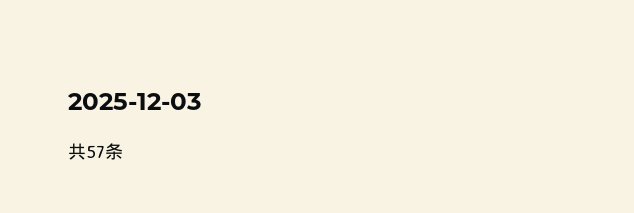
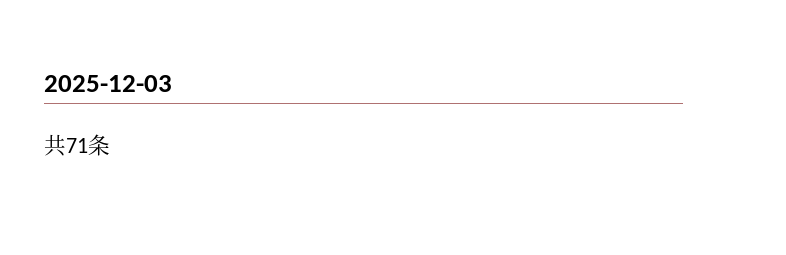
- 共57条
+ 共71条

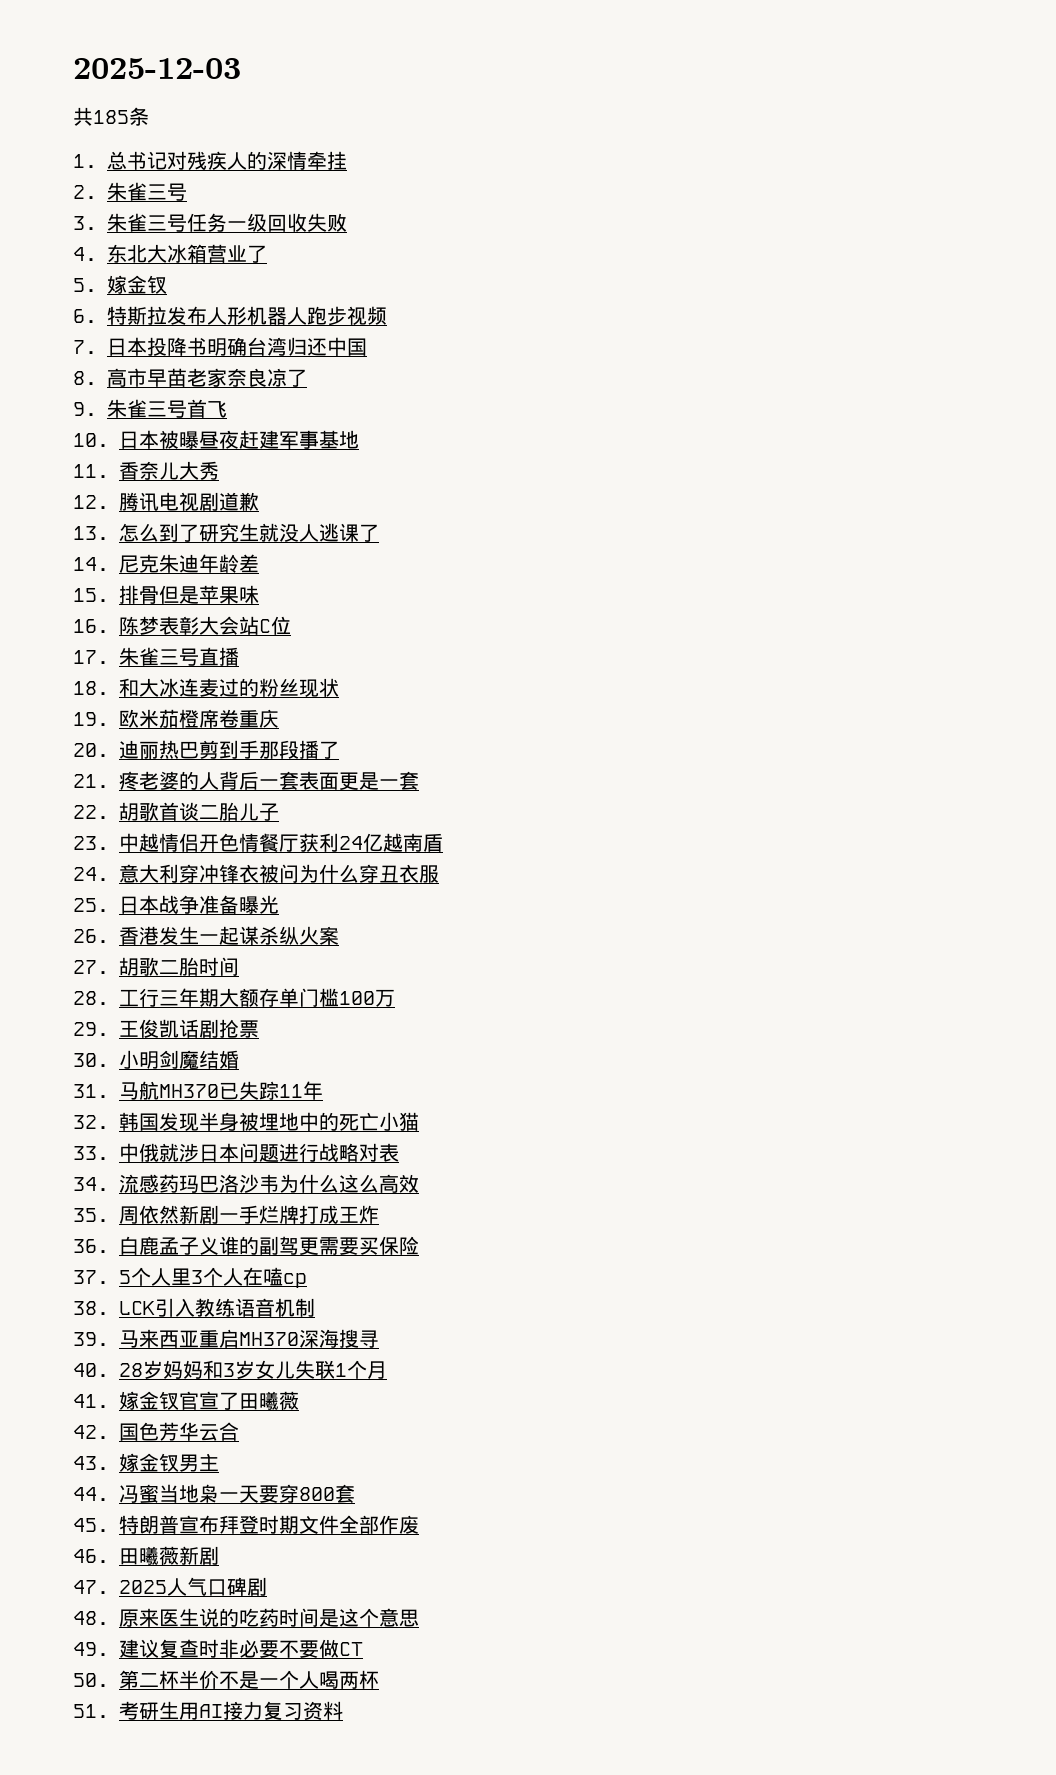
- 共71条
+ 共185条
+ 1.总书记对残疾人的深情牵挂
+ 2.朱雀三号
+ 3.朱雀三号任务一级回收失败
+ 4.东北大冰箱营业了
+ 5.嫁金钗
+ 6.特斯拉发布人形机器人跑步视频
+ 7.日本投降书明确台湾归还中国
+ 8.高市早苗老家奈良凉了
+ 9.朱雀三号首飞
+ 10.日本被曝昼夜赶建军事基地
+ 11.香奈儿大秀
+ 12.腾讯电视剧道歉
+ 13.怎么到了研究生就没人逃课了
+ 14.尼克朱迪年龄差
+ 15.排骨但是苹果味
+ 16.陈梦表彰大会站C位
+ 17.朱雀三号直播
+ 18.和大冰连麦过的粉丝现状
+ 19.欧米茄橙席卷重庆
+ 20.迪丽热巴剪到手那段播了
+ 21.疼老婆的人背后一套表面更是一套
+ 22.胡歌首谈二胎儿子
+ 23.中越情侣开色情餐厅获利24亿越南盾
+ 24.意大利穿冲锋衣被问为什么穿丑衣服
+ 25.日本战争准备曝光
+ 26.香港发生一起谋杀纵火案
+ 27.胡歌二胎时间
+ 28.工行三年期大额存单门槛100万
+ 29.王俊凯话剧抢票
+ 30.小明剑魔结婚
+ 31.马航MH370已失踪11年
+ 32.韩国发现半身被埋地中的死亡小猫
+ 33.中俄就涉日本问题进行战略对表
+ 34.流感药玛巴洛沙韦为什么这么高效
+ 35.周依然新剧一手烂牌打成王炸
+ 36.白鹿孟子义谁的副驾更需要买保险
+ 37. 5个人里3个人在嗑cp
+ 38. LCK引入教练语音机制
+ 39.马来西亚重启MH370深海搜寻
+ 40. 28岁妈妈和3岁女儿失联1个月
+ 41.嫁金钗官宣了田曦薇
+ 42.国色芳华云合
+ 43.嫁金钗男主
+ 44.冯蜜当地枭一天要穿800套
+ 45.特朗普宣布拜登时期文件全部作废
+ 46.田曦薇新剧
+ 47. 2025人气口碑剧
+ 48.原来医生说的吃药时间是这个意思
+ 49.建议复查时非必要不要做CT
+ 50.第二杯半价不是一个人喝两杯
+ 51.考研生用AI接力复习资料

